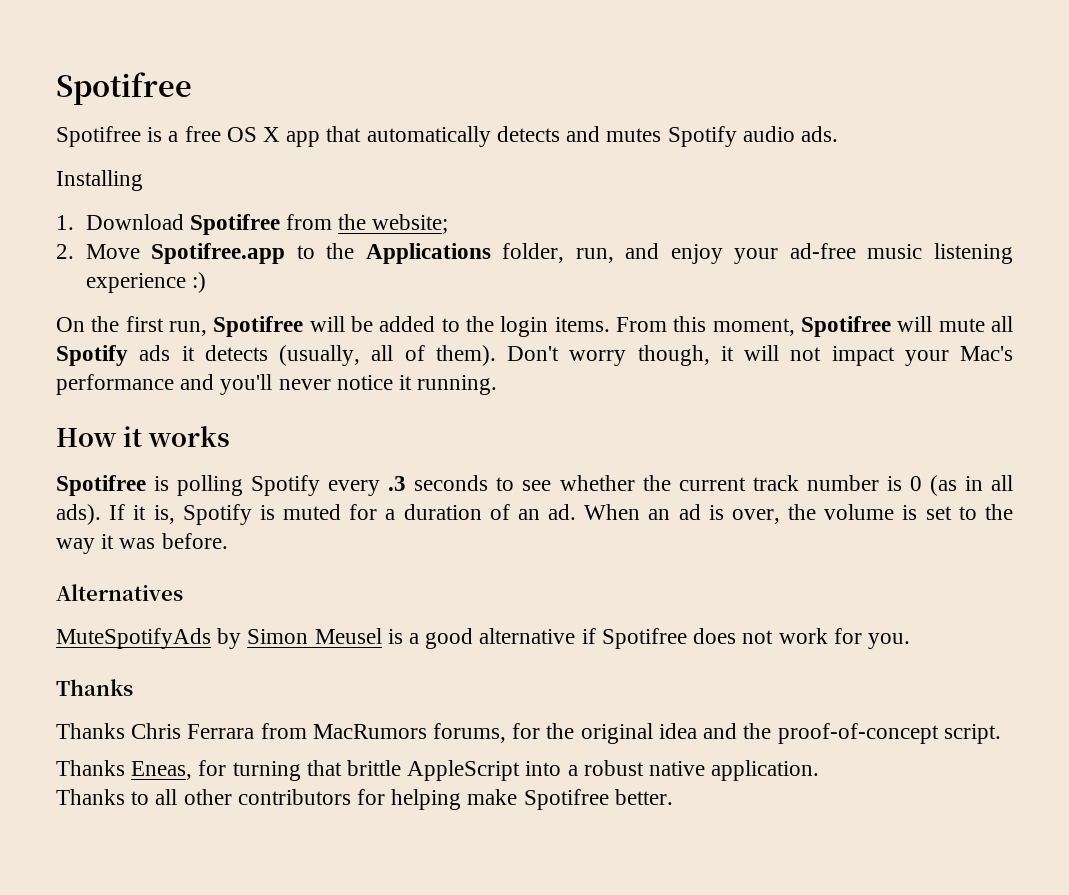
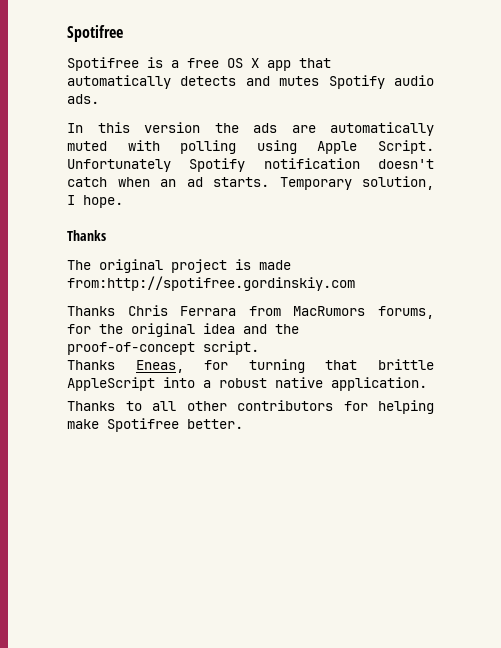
- Installing
- 1. Download Spotifree from the website;
- 2. Move Spotifree.app to the Applications folder, run, and enjoy your ad-free music listening experience :)
- On the first run, Spotifree will be added to the login items. From this moment, Spotifree will mute all Spotify ads it detects (usually, all of them). Don't worry though, it will not impact your Mac's performance and you'll never notice it running.
- How it works
- Spotifree is polling Spotify every .3 seconds to see whether the current track number is 0 (as in all ads). If it is, Spotify is muted for a duration of an ad. When an ad is over, the volume is set to the way it was before.
- Alternatives
- MuteSpotifyAds by Simon Meusel is a good alternative if Spotifree does not work for you.
+ In this version the ads are automatically muted with polling using Apple Script. Unfortunately Spotify notification doesn't catch when an ad starts. Temporary solution, I hope.
  Thanks
+ The original project is made from:http://spotifree.gordinskiy.com

